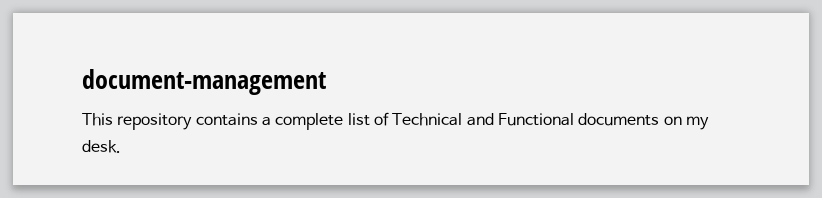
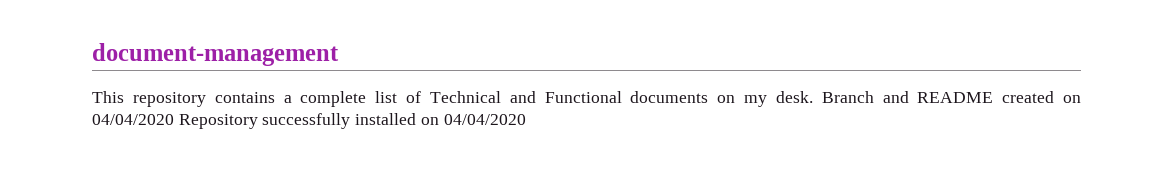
+ Branch and README created on 04/04/2020 Repository successfully installed on 04/04/2020

